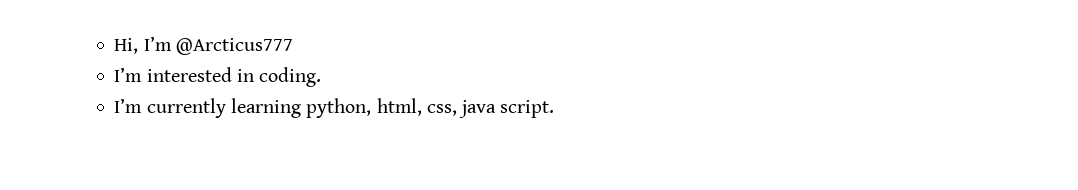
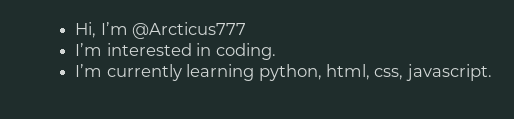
- I’m currently learning python, html, css, java script.
+ I’m currently learning python, html, css, javascript.

